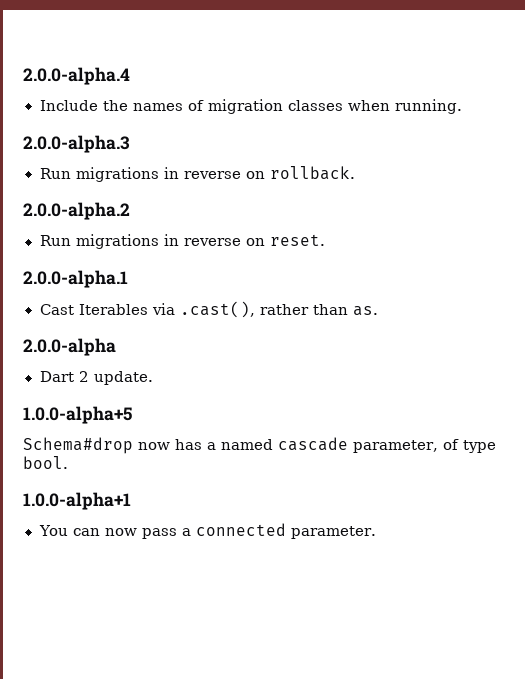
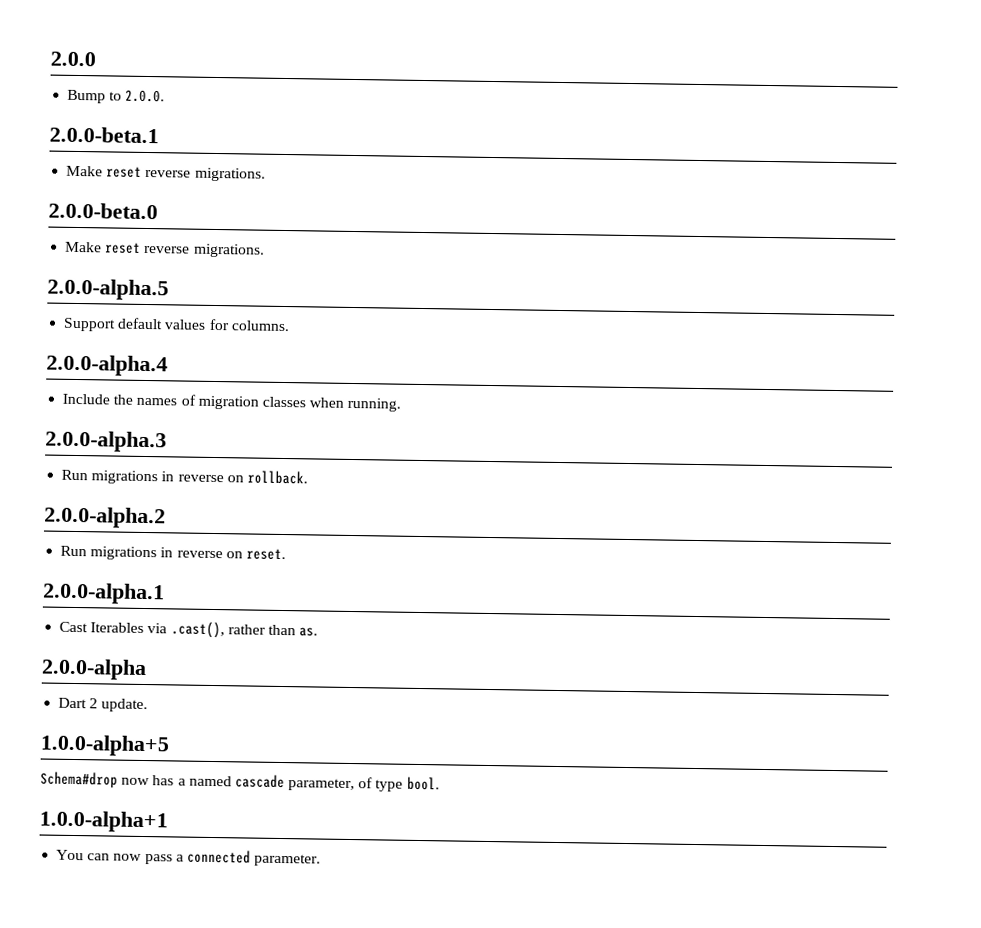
+ 2.0.0
+ Bump to 2.0.0.
+ 2.0.0-beta.1
+ Make reset reverse migrations.
+ 2.0.0-beta.0
+ Make reset reverse migrations.
+ 2.0.0-alpha.5
+ Support default values for columns.

